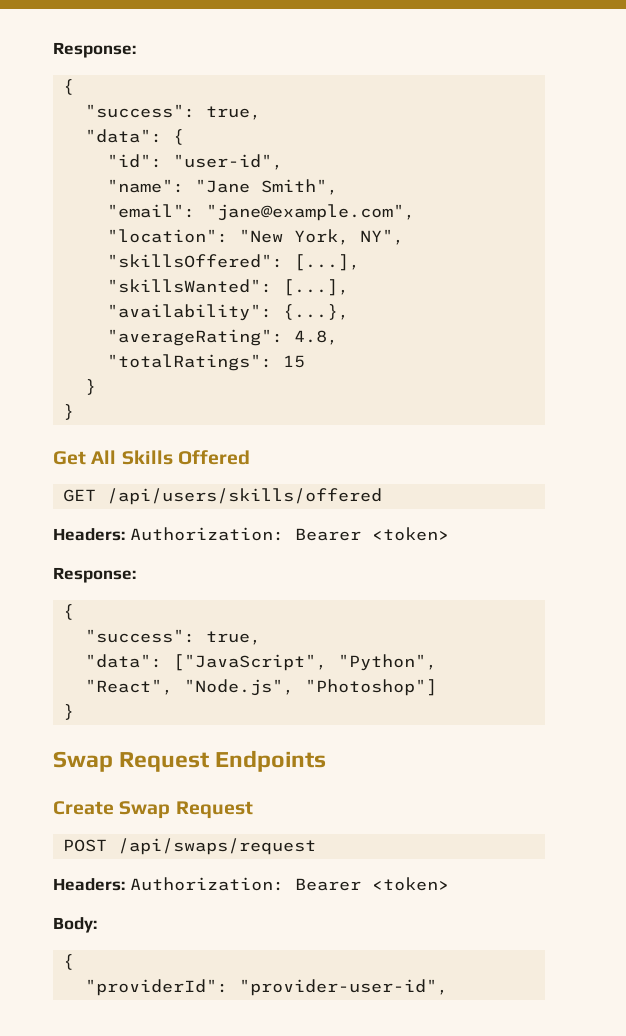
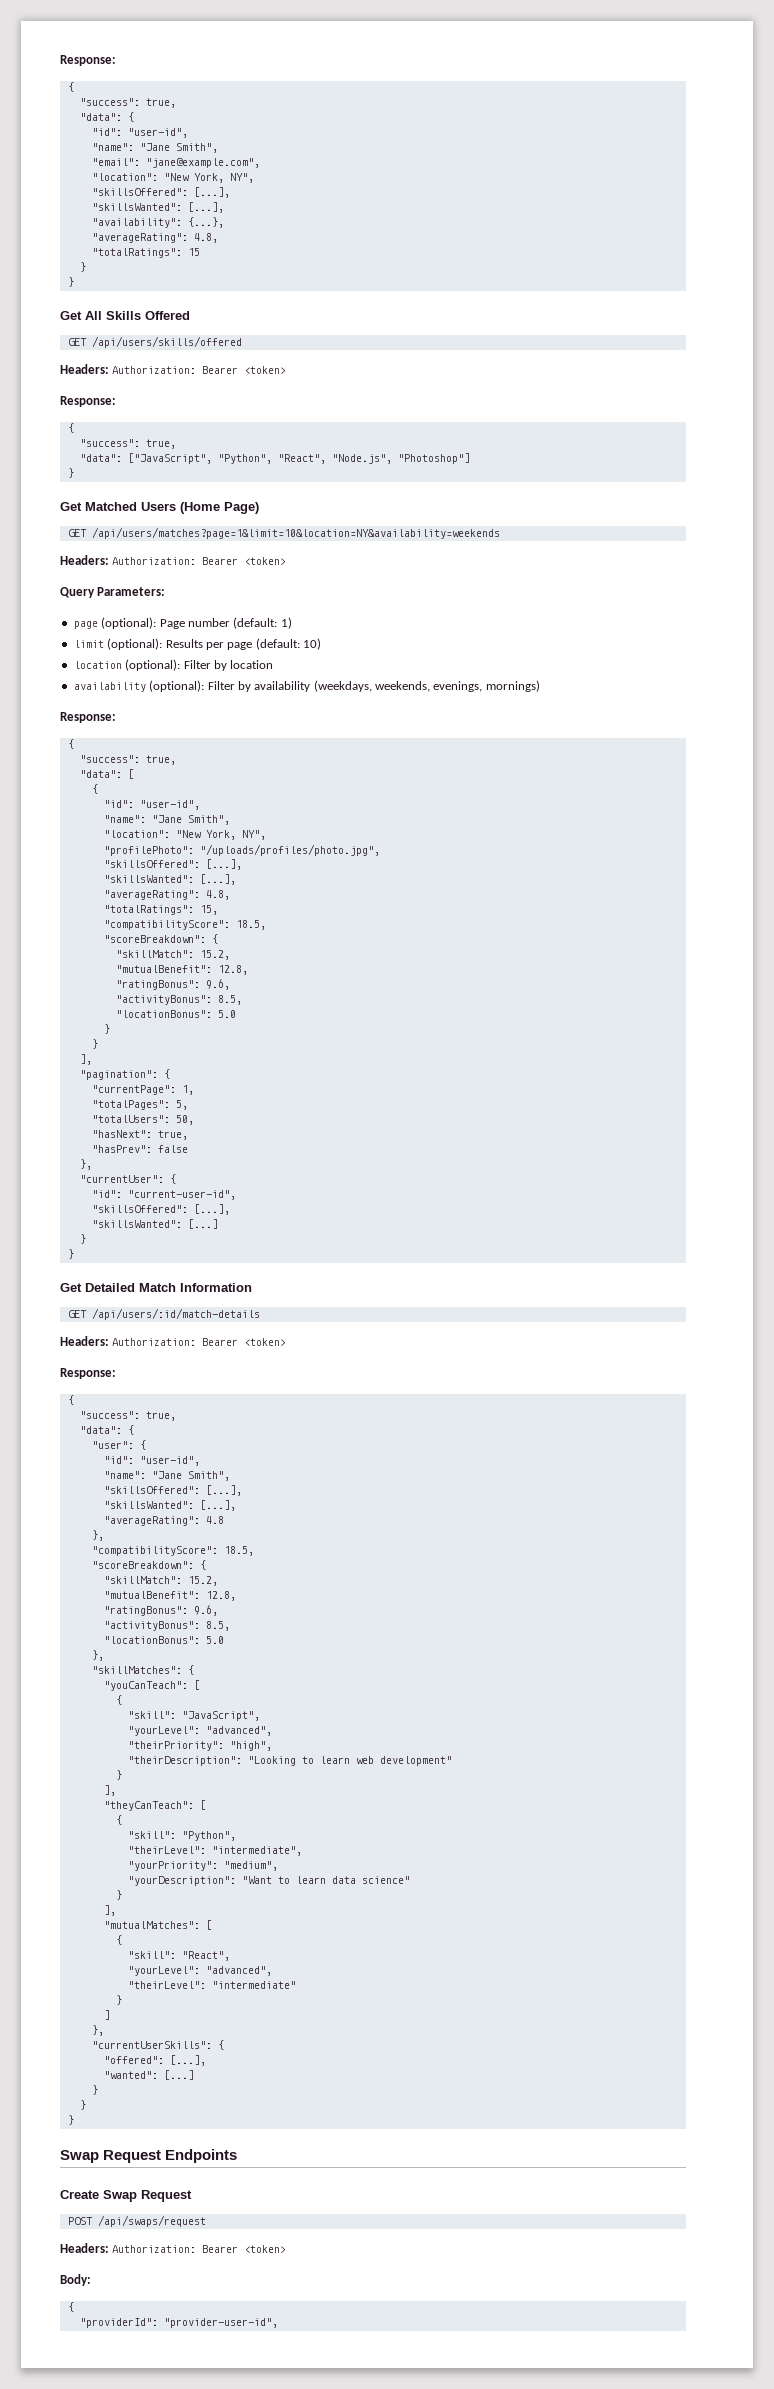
+ Get Matched Users (Home Page)
+ GET /api/users/matches?page=1&limit=10&location=NY&availability=weekends
+ Headers: Authorization: Bearer <token>
+ Query Parameters:
+ page (optional): Page number (default: 1)
+ limit (optional): Results per page (default: 10)
+ location (optional): Filter by location
+ availability (optional): Filter by availability (weekdays, weekends, evenings, mornings)
+ Response:
+ {
+ "success": true,
+ "data": [
+ {
+ "id": "user-id",
+ "name": "Jane Smith",
+ "location": "New York, NY",
+ "profilePhoto": "/uploads/profiles/photo.jpg",
+ "skillsOffered": [...],
+ "skillsWanted": [...],
+ "averageRating": 4.8,
+ "totalRatings": 15,
+ "compatibilityScore": 18.5,
+ "scoreBreakdown": {
+ "skillMatch": 15.2,
+ "mutualBenefit": 12.8,
+ "ratingBonus": 9.6,
+ "activityBonus": 8.5,
+ "locationBonus": 5.0
+ }
+ }
+ ],
+ "pagination": {
+ "currentPage": 1,
+ "totalPages": 5,
+ "totalUsers": 50,
+ "hasNext": true,
+ "hasPrev": false
+ },
+ "currentUser": {
+ "id": "current-user-id",
+ "skillsOffered": [...],
+ "skillsWanted": [...]
+ }
+ }
+ Get Detailed Match Information
+ GET /api/users/:id/match-details
+ Headers: Authorization: Bearer <token>
+ Response:
+ {
+ "success": true,
+ "data": {
+ "user": {
+ "id": "user-id",
+ "name": "Jane Smith",
+ "skillsOffered": [...],
+ "skillsWanted": [...],
+ "averageRating": 4.8
+ },
+ "compatibilityScore": 18.5,
+ "scoreBreakdown": {
+ "skillMatch": 15.2,
+ "mutualBenefit": 12.8,
+ "ratingBonus": 9.6,
+ "activityBonus": 8.5,
+ "locationBonus": 5.0
+ },
+ "skillMatches": {
+ "youCanTeach": [
+ {
+ "skill": "JavaScript",
+ "yourLevel": "advanced",
+ "theirPriority": "high",
+ "theirDescription": "Looking to learn web development"
+ }
+ ],
+ "theyCanTeach": [
+ {
+ "skill": "Python",
+ "theirLevel": "intermediate",
+ "yourPriority": "medium",
+ "yourDescription": "Want to learn data science"
+ }
+ ],
+ "mutualMatches": [
+ {
+ "skill": "React",
+ "yourLevel": "advanced",
+ "theirLevel": "intermediate"
+ }
+ ]
+ },
+ "currentUserSkills": {
+ "offered": [...],
+ "wanted": [...]
+ }
+ }
+ }

